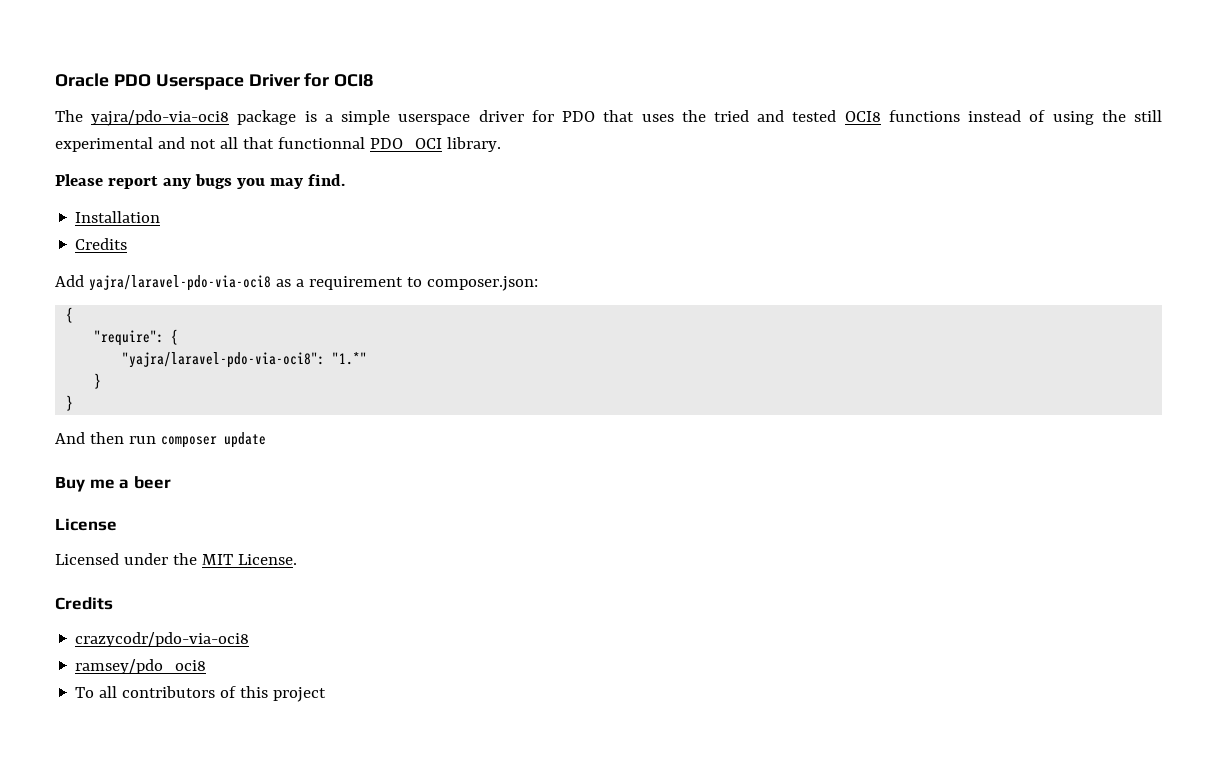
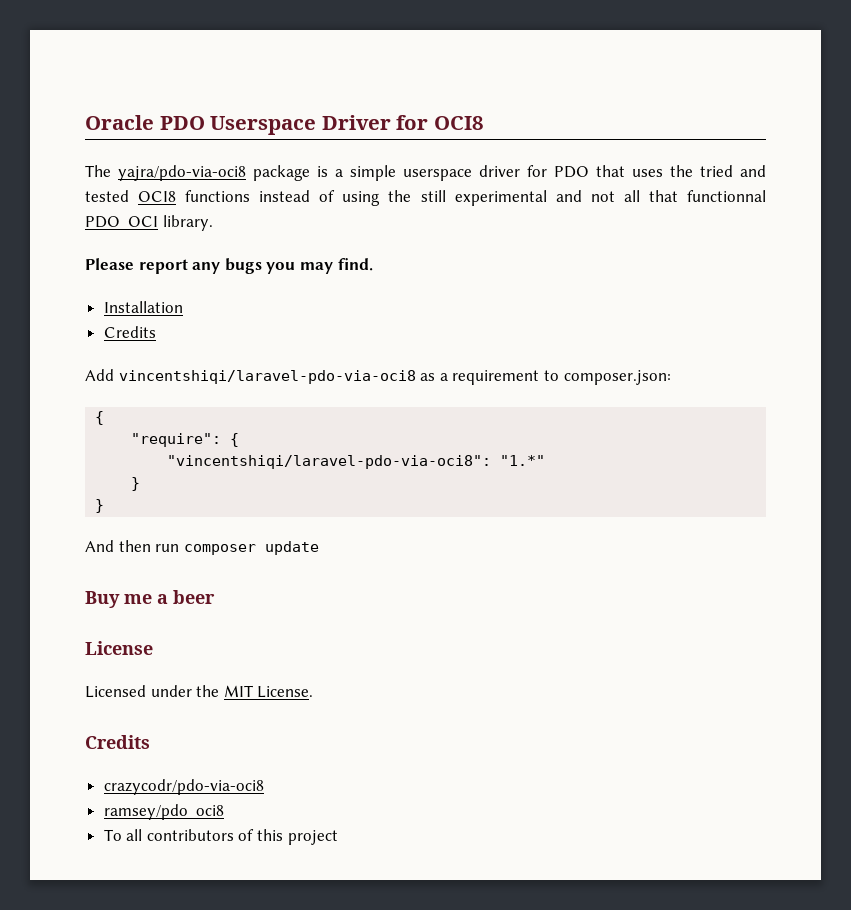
- Add yajra/laravel-pdo-via-oci8 as a requirement to composer.json:
+ Add vincentshiqi/laravel-pdo-via-oci8 as a requirement to composer.json:
- "yajra/laravel-pdo-via-oci8": "1.*"
+ "vincentshiqi/laravel-pdo-via-oci8": "1.*"

